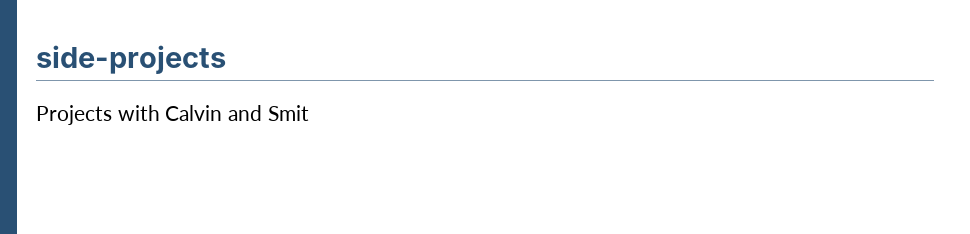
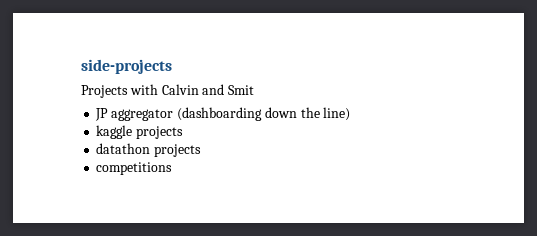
+ JP aggregator (dashboarding down the line)
+ kaggle projects
+ datathon projects
+ competitions

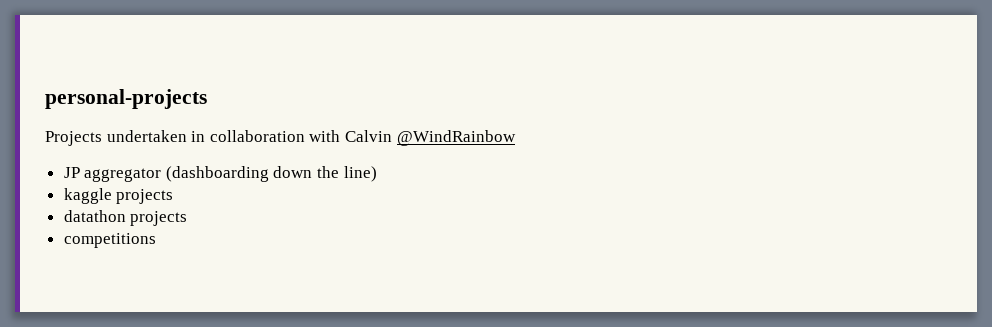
- side-projects
+ personal-projects
- Projects with Calvin and Smit
+ Projects undertaken in collaboration with Calvin @WindRainbow

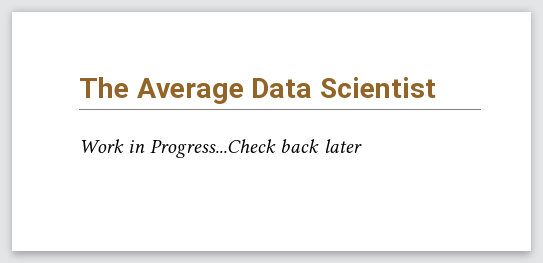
- personal-projects
- Projects undertaken in collaboration with Calvin @WindRainbow
- JP aggregator (dashboarding down the line)
- kaggle projects
- datathon projects
- competitions
+ The Average Data Scientist
+ Work in Progress...Check back later

